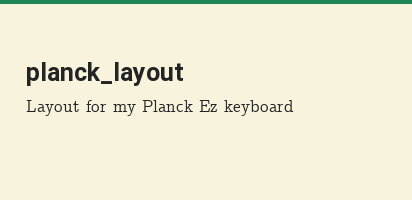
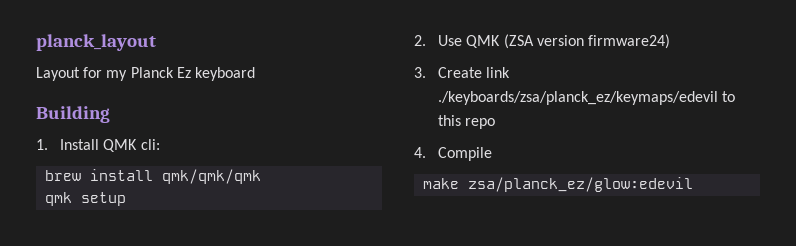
+ Building
+ 1. Install QMK cli:
+ brew install qmk/qmk/qmk
+ qmk setup
+ 2. Use QMK (ZSA version firmware24)
+ 3. Create link ./keyboards/zsa/planck_ez/keymaps/edevil to this repo
+ 4. Compile
+ make zsa/planck_ez/glow:edevil

